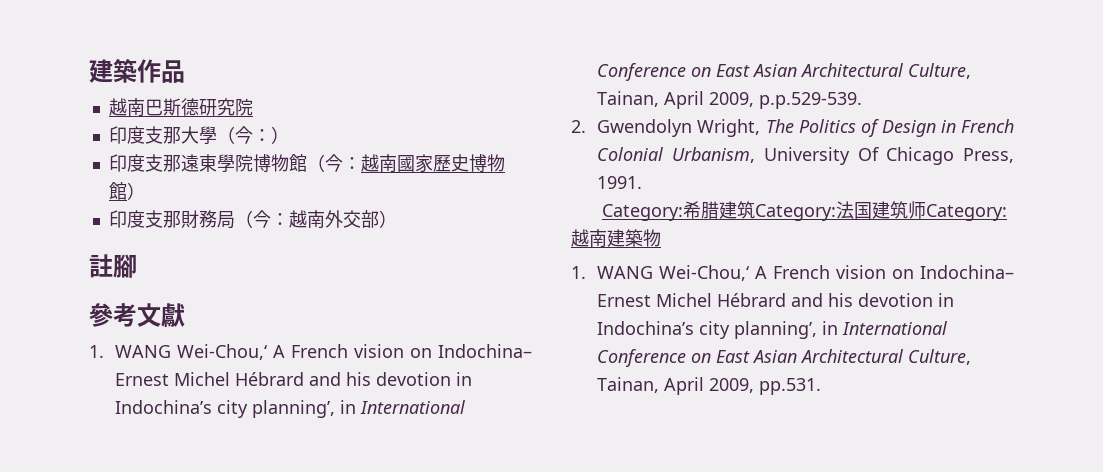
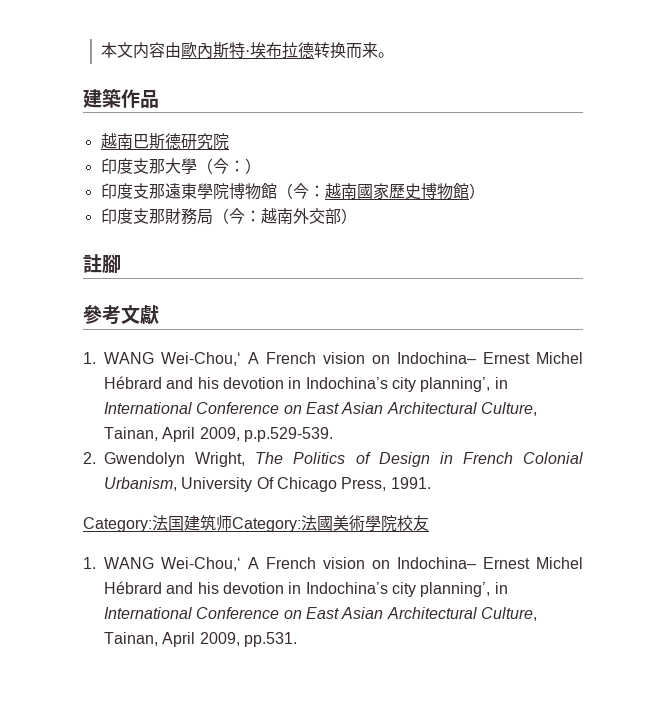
+ 本文内容由歐內斯特·埃布拉德转换而来。
- Category:希腊建筑Category:法国建筑师Category:越南建築物
+ Category:法国建筑师Category:法國美術學院校友

